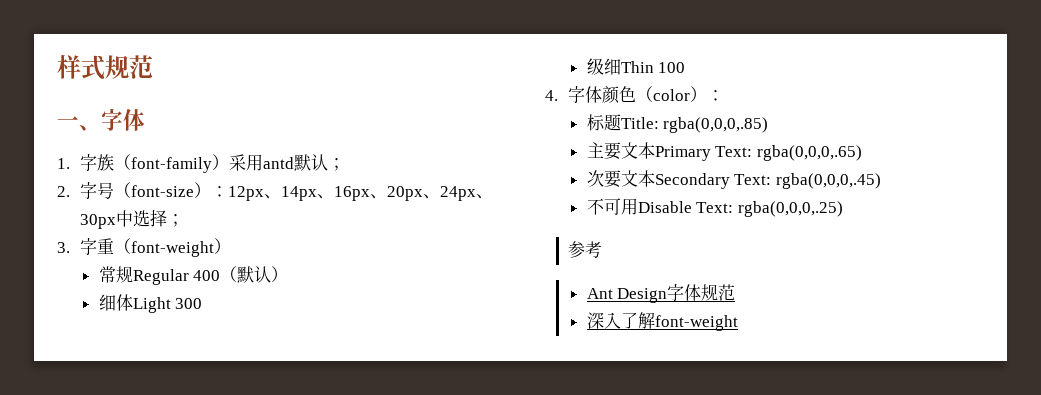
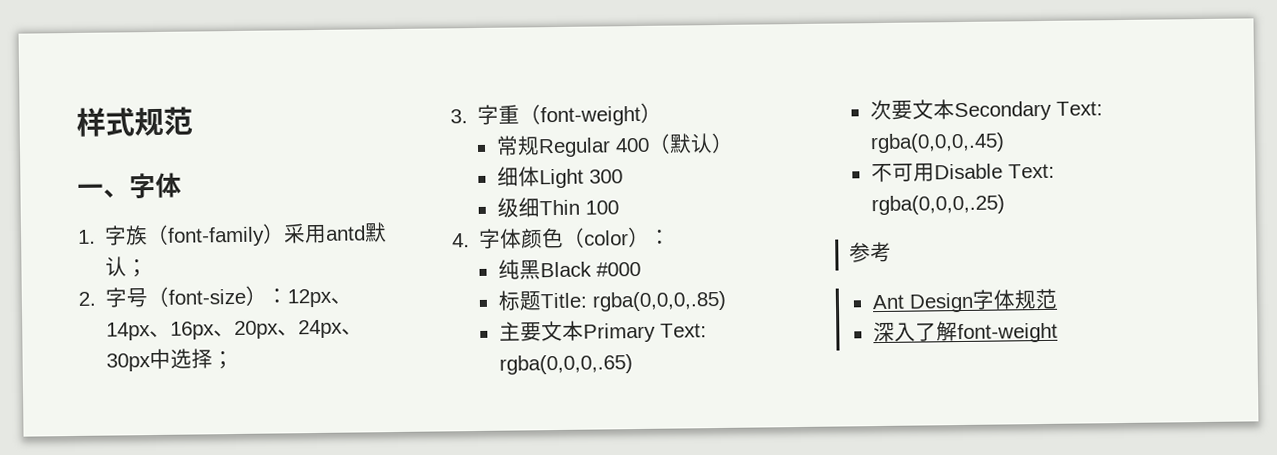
+ 纯黑Black #000

